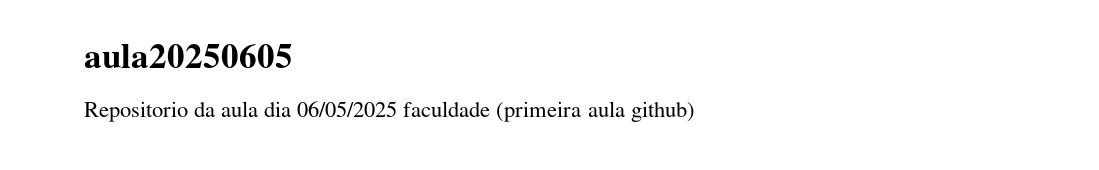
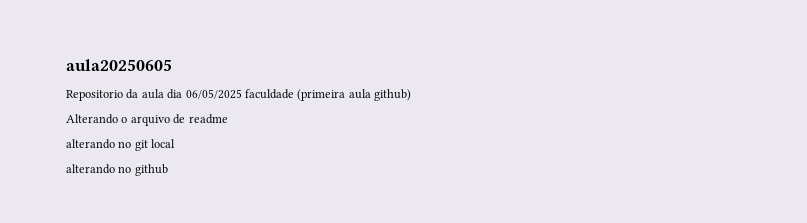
+ Alterando o arquivo de readme
+ alterando no git local
+ alterando no github

